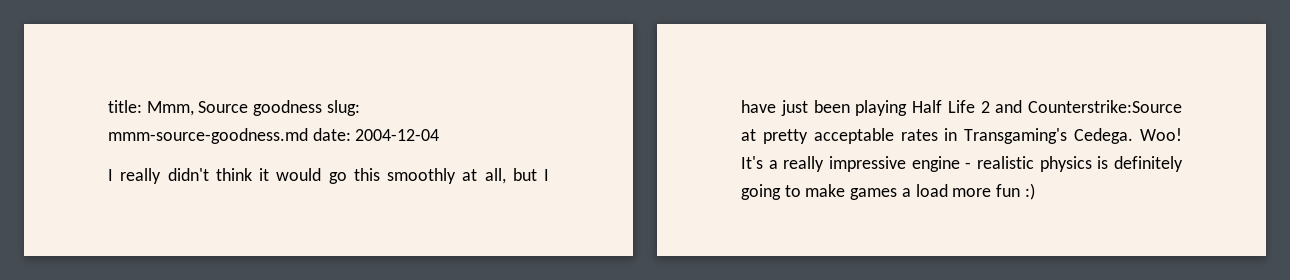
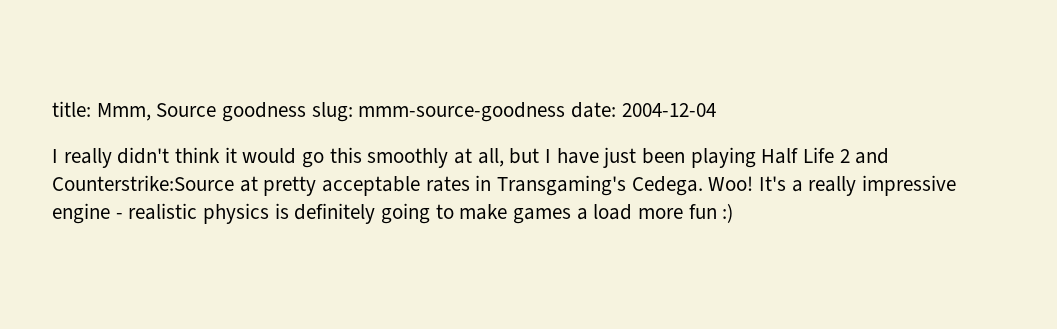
- title: Mmm, Source goodness slug: mmm-source-goodness.md date: 2004-12-04
+ title: Mmm, Source goodness slug: mmm-source-goodness date: 2004-12-04

